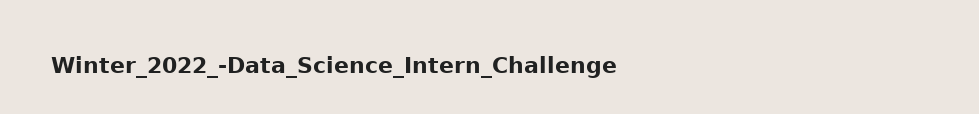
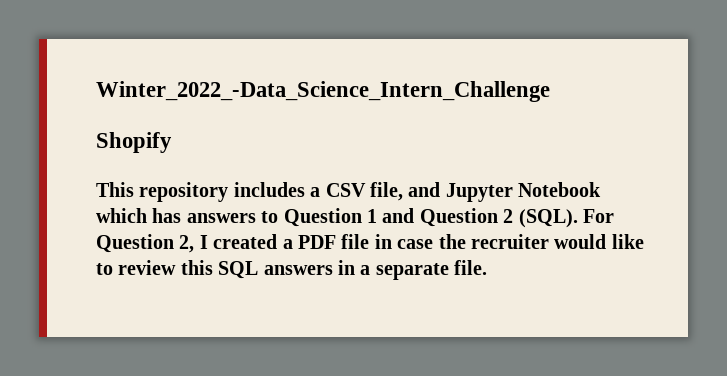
+ Shopify
+ This repository includes a CSV file, and Jupyter Notebook which has answers to Question 1 and Question 2 (SQL). For Question 2, I created a PDF file in case the recruiter would like to review this SQL answers in a separate file.

